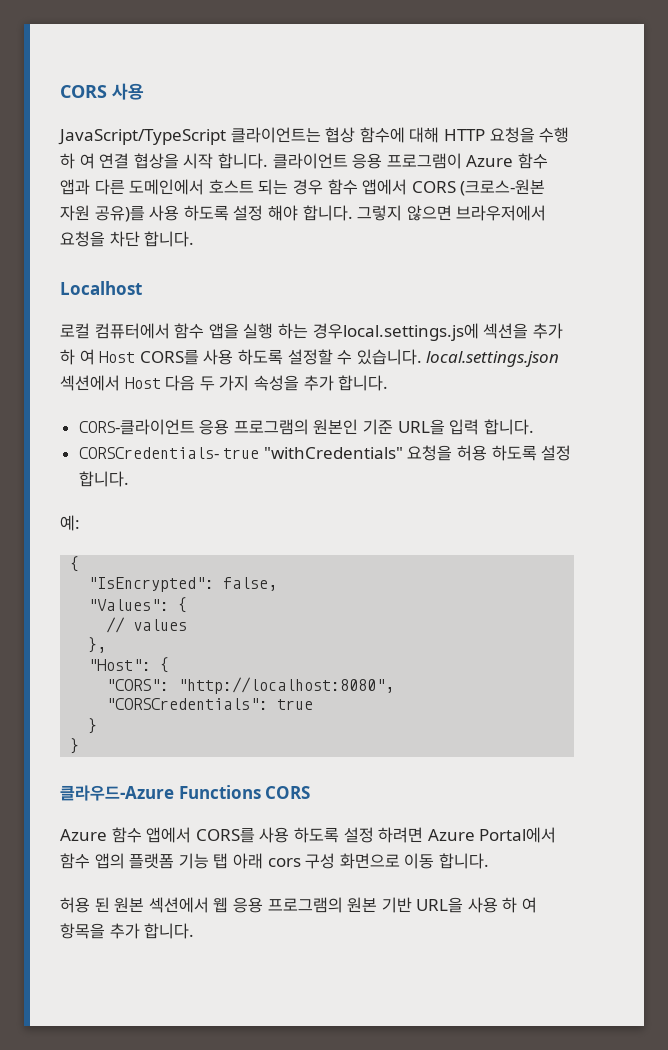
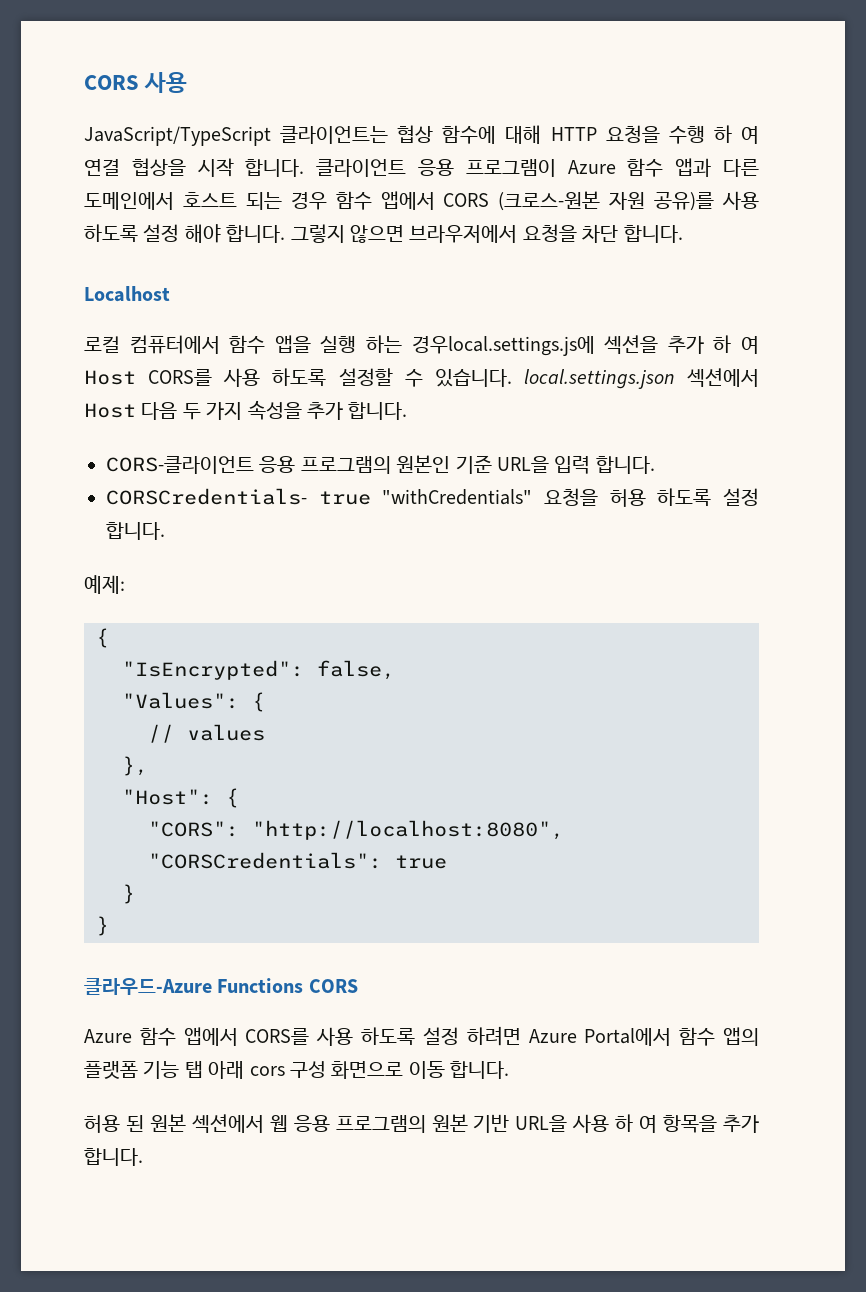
- 예:
+ 예제:

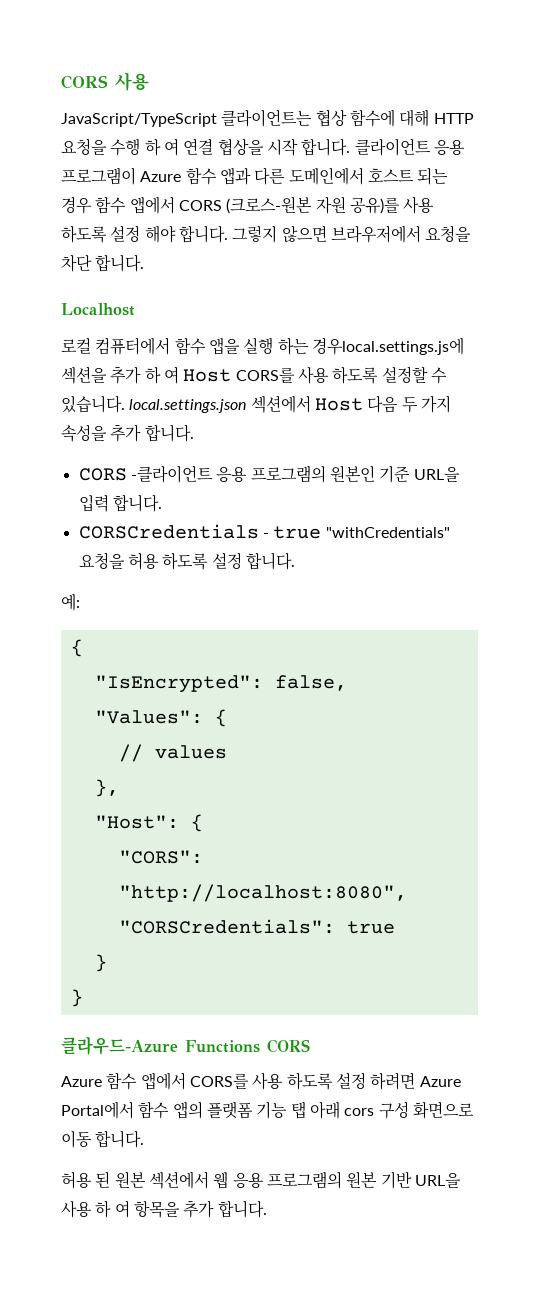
- CORS-클라이언트 응용 프로그램의 원본인 기준 URL을 입력 합니다.
+ CORS -클라이언트 응용 프로그램의 원본인 기준 URL을 입력 합니다.
- CORSCredentials- true "withCredentials" 요청을 허용 하도록 설정 합니다.
+ CORSCredentials - true "withCredentials" 요청을 허용 하도록 설정 합니다.
- 예제:
+ 예:

